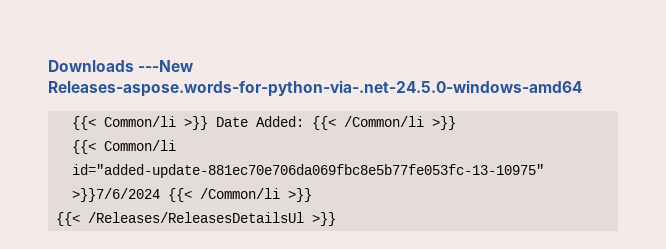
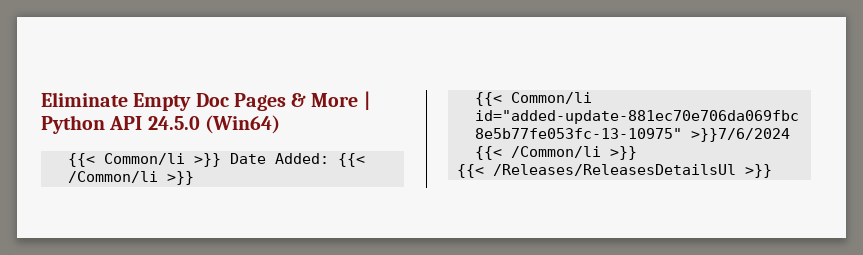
- Downloads ---New Releases-aspose.words-for-python-via-.net-24.5.0-windows-amd64
+ Eliminate Empty Doc Pages & More | Python API 24.5.0 (Win64)

